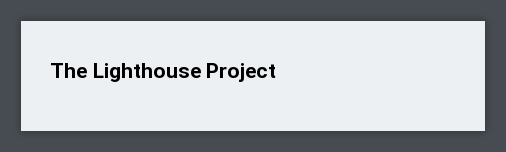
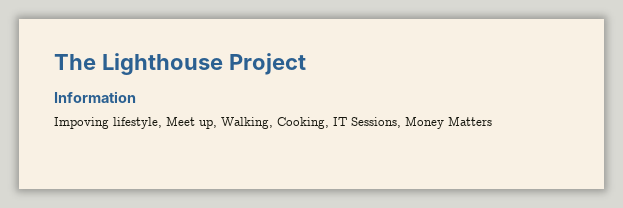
+ Information
+ Impoving lifestyle, Meet up, Walking, Cooking, IT Sessions, Money Matters

